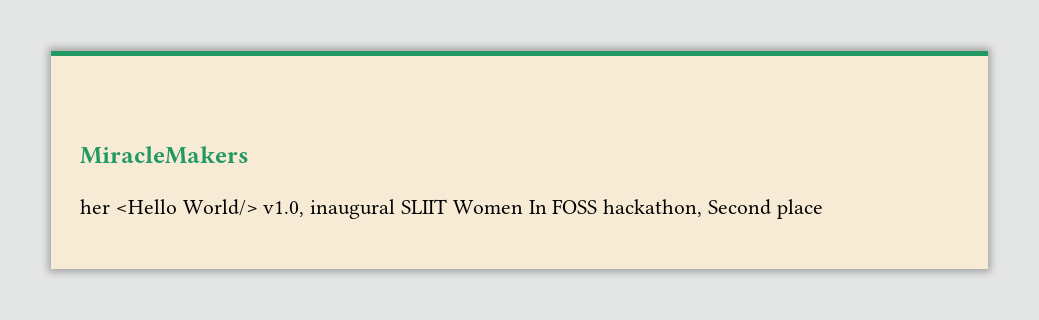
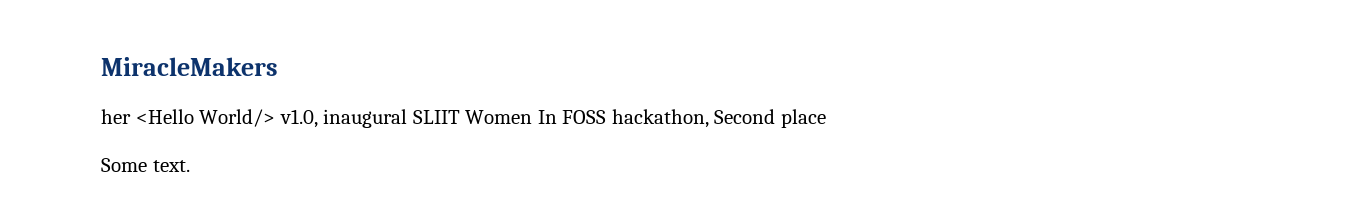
+ Some text.

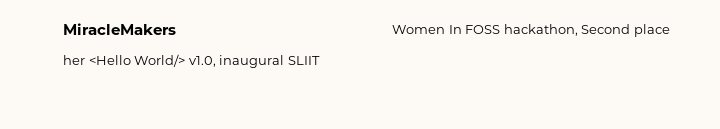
- Some text.

